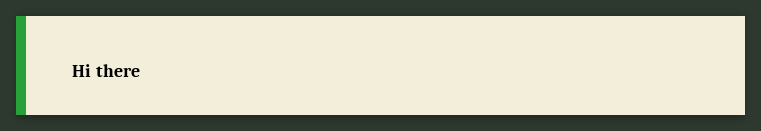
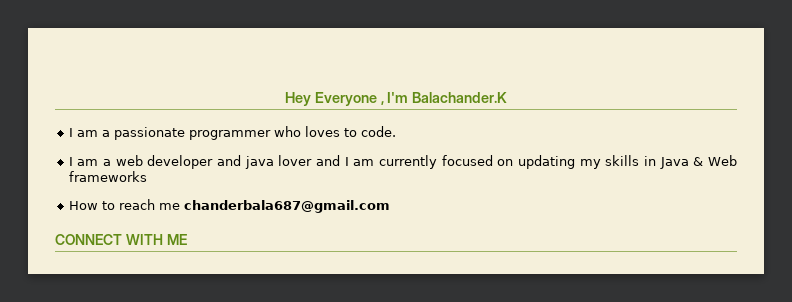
- Hi there
+ Hey Everyone , I'm Balachander.K
+ I am a passionate programmer who loves to code.
+ I am a web developer and java lover and I am currently focused on updating my skills in Java & Web frameworks
+ How to reach me chanderbala687@gmail.com
+ CONNECT WITH ME

